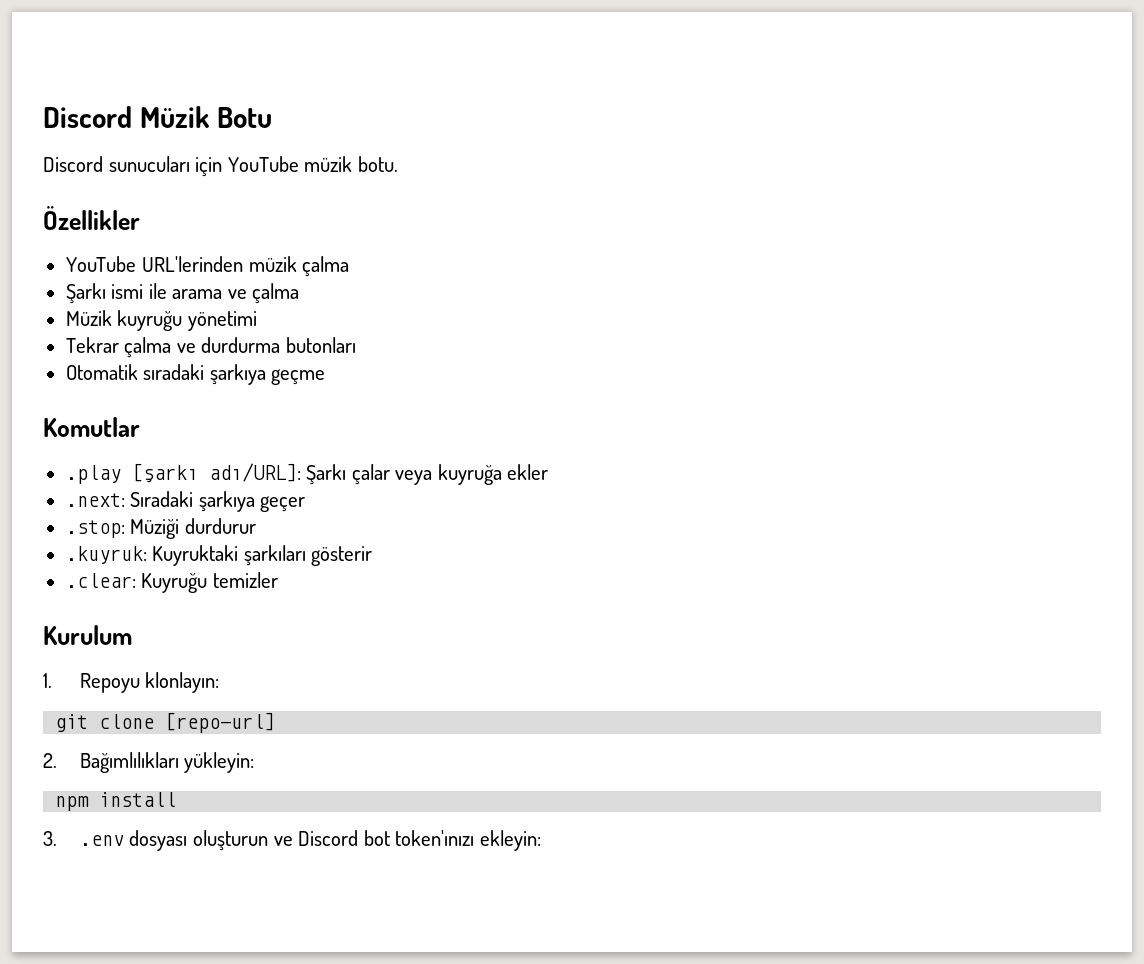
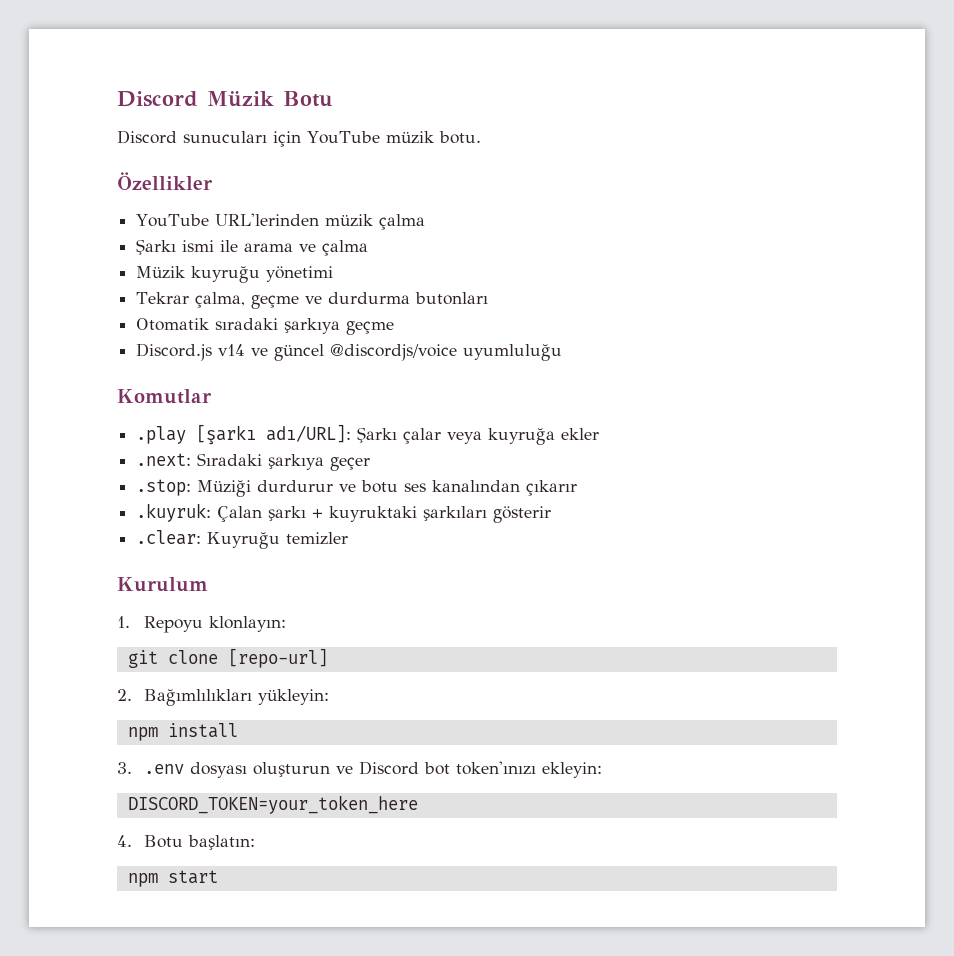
- Tekrar çalma ve durdurma butonları
+ Tekrar çalma, geçme ve durdurma butonları
+ Discord.js v14 ve güncel @discordjs/voice uyumluluğu
- .stop: Müziği durdurur
- .kuyruk: Kuyruktaki şarkıları gösterir
+ .stop: Müziği durdurur ve botu ses kanalından çıkarır
+ .kuyruk: Çalan şarkı + kuyruktaki şarkıları gösterir
+ DISCORD_TOKEN=your_token_here
+ 4. Botu başlatın:
+ npm start

